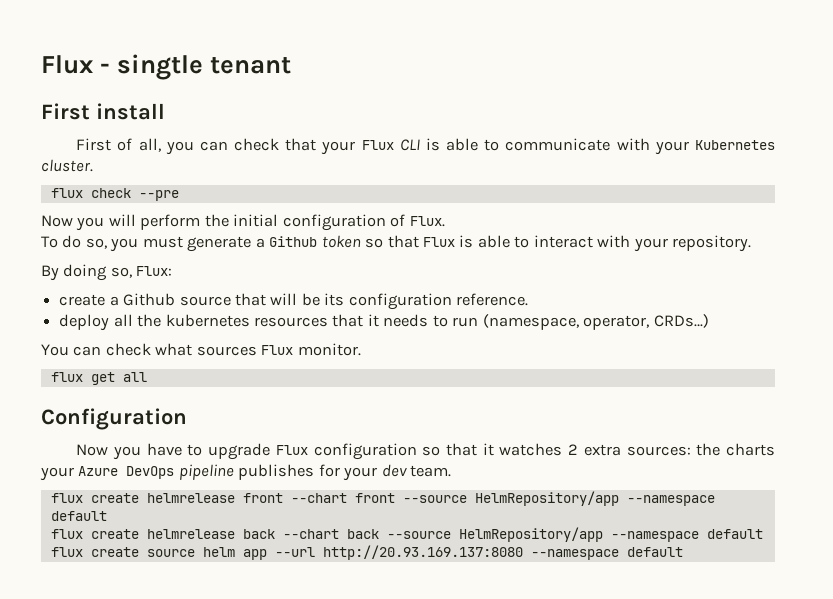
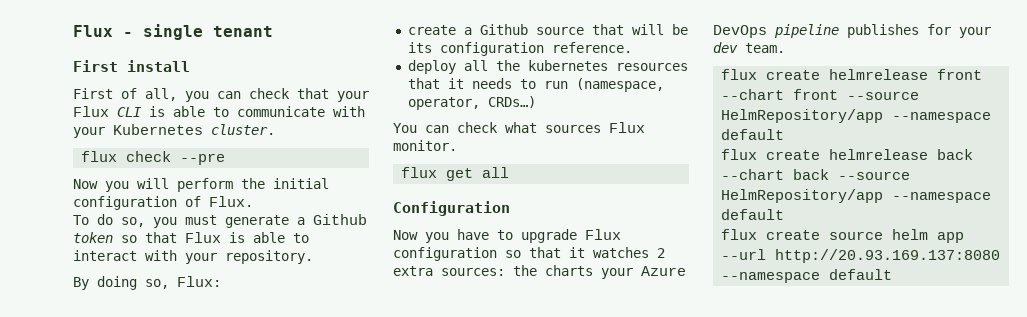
- Flux - singtle tenant
+ Flux - single tenant

